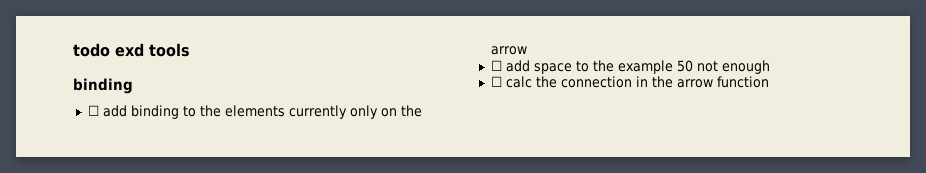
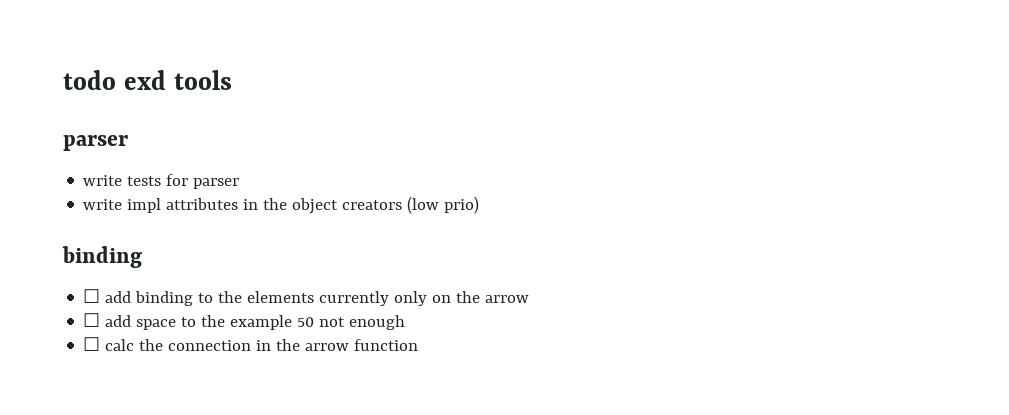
  todo exd tools
+ parser
+ write tests for parser
+ write impl attributes in the object creators (low prio)

